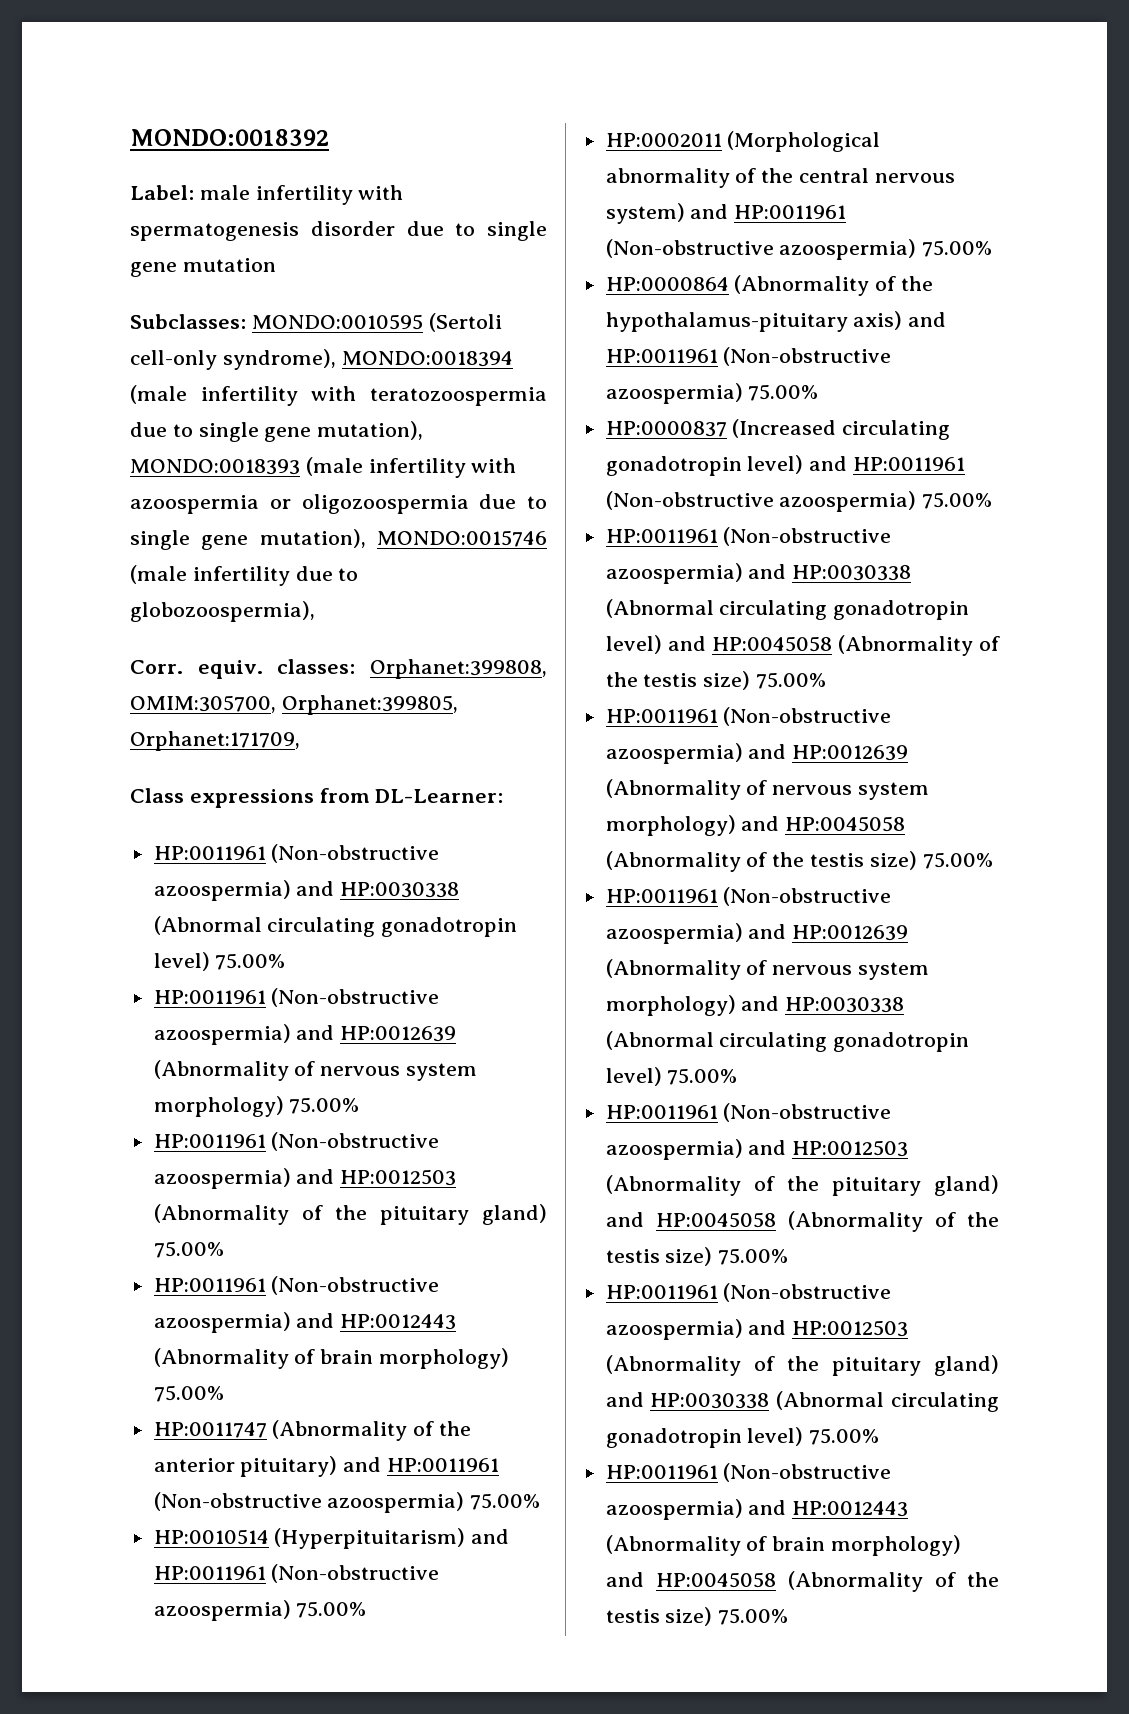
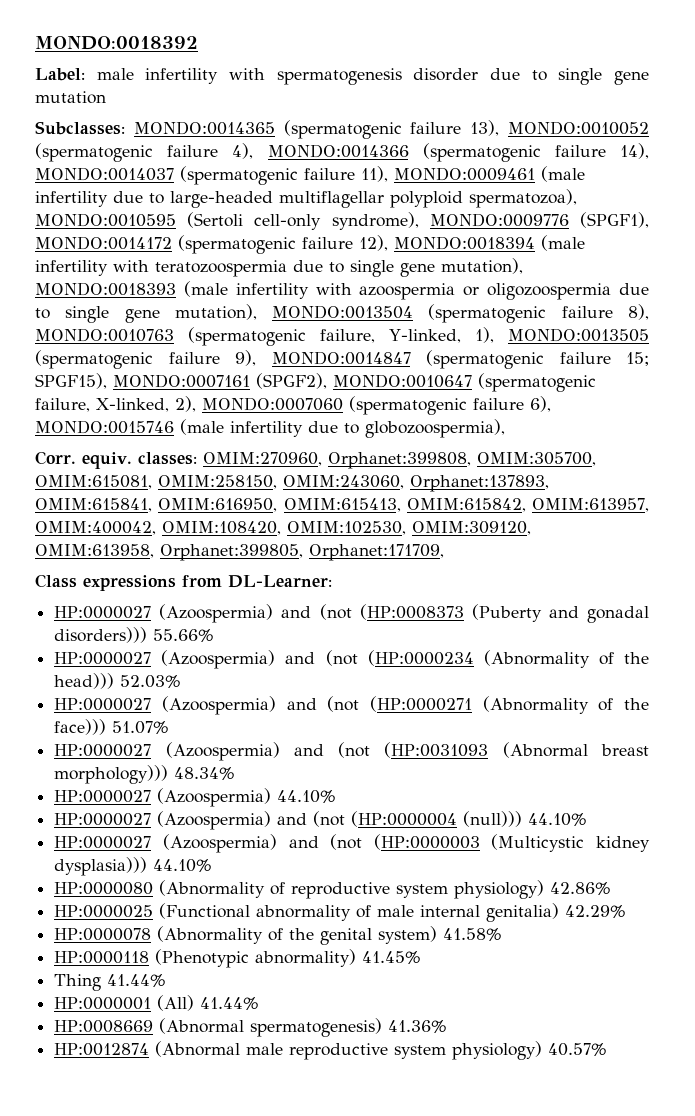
- Subclasses: MONDO:0010595 (Sertoli cell-only syndrome), MONDO:0018394 (male infertility with teratozoospermia due to single gene mutation), MONDO:0018393 (male infertility with azoospermia or oligozoospermia due to single gene mutation), MONDO:0015746 (male infertility due to globozoospermia),
+ Subclasses: MONDO:0014365 (spermatogenic failure 13), MONDO:0010052 (spermatogenic failure 4), MONDO:0014366 (spermatogenic failure 14), MONDO:0014037 (spermatogenic failure 11), MONDO:0009461 (male infertility due to large-headed multiflagellar polyploid spermatozoa), MONDO:0010595 (Sertoli cell-only syndrome), MONDO:0009776 (SPGF1), MONDO:0014172 (spermatogenic failure 12), MONDO:0018394 (male infertility with teratozoospermia due to single gene mutation), MONDO:0018393 (male infertility with azoospermia or oligozoospermia due to single gene mutation), MONDO:0013504 (spermatogenic failure 8), MONDO:0010763 (spermatogenic failure, Y-linked, 1), MONDO:0013505 (spermatogenic failure 9), MONDO:0014847 (spermatogenic failure 15; SPGF15), MONDO:0007161 (SPGF2), MONDO:0010647 (spermatogenic failure, X-linked, 2), MONDO:0007060 (spermatogenic failure 6), MONDO:0015746 (male infertility due to globozoospermia),
- Corr. equiv. classes: Orphanet:399808, OMIM:305700, Orphanet:399805, Orphanet:171709,
+ Corr. equiv. classes: OMIM:270960, Orphanet:399808, OMIM:305700, OMIM:615081, OMIM:258150, OMIM:243060, Orphanet:137893, OMIM:615841, OMIM:616950, OMIM:615413, OMIM:615842, OMIM:613957, OMIM:400042, OMIM:108420, OMIM:102530, OMIM:309120, OMIM:613958, Orphanet:399805, Orphanet:171709,
- HP:0011961 (Non-obstructive azoospermia) and HP:0030338 (Abnormal circulating gonadotropin level) 75.00%
- HP:0011961 (Non-obstructive azoospermia) and HP:0012639 (Abnormality of nervous system morphology) 75.00%
- HP:0011961 (Non-obstructive azoospermia) and HP:0012503 (Abnormality of the pituitary gland) 75.00%
- HP:0011961 (Non-obstructive azoospermia) and HP:0012443 (Abnormality of brain morphology) 75.00%
- HP:0011747 (Abnormality of the anterior pituitary) and HP:0011961 (Non-obstructive azoospermia) 75.00%
- HP:0010514 (Hyperpituitarism) and HP:0011961 (Non-obstructive azoospermia) 75.00%
- HP:0002011 (Morphological abnormality of the central nervous system) and HP:0011961 (Non-obstructive azoospermia) 75.00%
- HP:0000864 (Abnormality of the hypothalamus-pituitary axis) and HP:0011961 (Non-obstructive azoospermia) 75.00%
- HP:0000837 (Increased circulating gonadotropin level) and HP:0011961 (Non-obstructive azoospermia) 75.00%
- HP:0011961 (Non-obstructive azoospermia) and HP:0030338 (Abnormal circulating gonadotropin level) and HP:0045058 (Abnormality of the testis size) 75.00%
- HP:0011961 (Non-obstructive azoospermia) and HP:0012639 (Abnormality of nervous system morphology) and HP:0045058 (Abnormality of the testis size) 75.00%
- HP:0011961 (Non-obstructive azoospermia) and HP:0012639 (Abnormality of nervous system morphology) and HP:0030338 (Abnormal circulating gonadotropin level) 75.00%
- HP:0011961 (Non-obstructive azoospermia) and HP:0012503 (Abnormality of the pituitary gland) and HP:0045058 (Abnormality of the testis size) 75.00%
- HP:0011961 (Non-obstructive azoospermia) and HP:0012503 (Abnormality of the pituitary gland) and HP:0030338 (Abnormal circulating gonadotropin level) 75.00%
- HP:0011961 (Non-obstructive azoospermia) and HP:0012443 (Abnormality of brain morphology) and HP:0045058 (Abnormality of the testis size) 75.00%
+ HP:0000027 (Azoospermia) and (not (HP:0008373 (Puberty and gonadal disorders))) 55.66%
+ HP:0000027 (Azoospermia) and (not (HP:0000234 (Abnormality of the head))) 52.03%
+ HP:0000027 (Azoospermia) and (not (HP:0000271 (Abnormality of the face))) 51.07%
+ HP:0000027 (Azoospermia) and (not (HP:0031093 (Abnormal breast morphology))) 48.34%
+ HP:0000027 (Azoospermia) 44.10%
+ HP:0000027 (Azoospermia) and (not (HP:0000004 (null))) 44.10%
+ HP:0000027 (Azoospermia) and (not (HP:0000003 (Multicystic kidney dysplasia))) 44.10%
+ HP:0000080 (Abnormality of reproductive system physiology) 42.86%
+ HP:0000025 (Functional abnormality of male internal genitalia) 42.29%
+ HP:0000078 (Abnormality of the genital system) 41.58%
+ HP:0000118 (Phenotypic abnormality) 41.45%
+ Thing 41.44%
+ HP:0000001 (All) 41.44%
+ HP:0008669 (Abnormal spermatogenesis) 41.36%
+ HP:0012874 (Abnormal male reproductive system physiology) 40.57%

